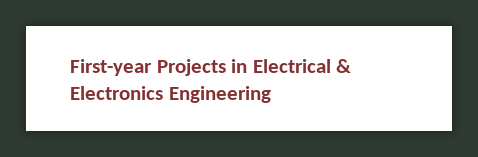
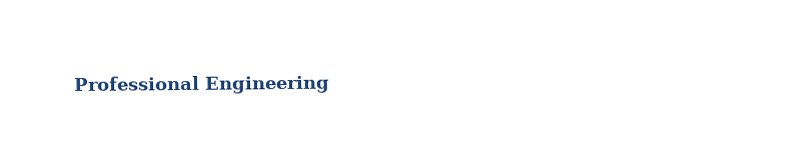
- First-year Projects in Electrical & Electronics Engineering
+ Professional Engineering

